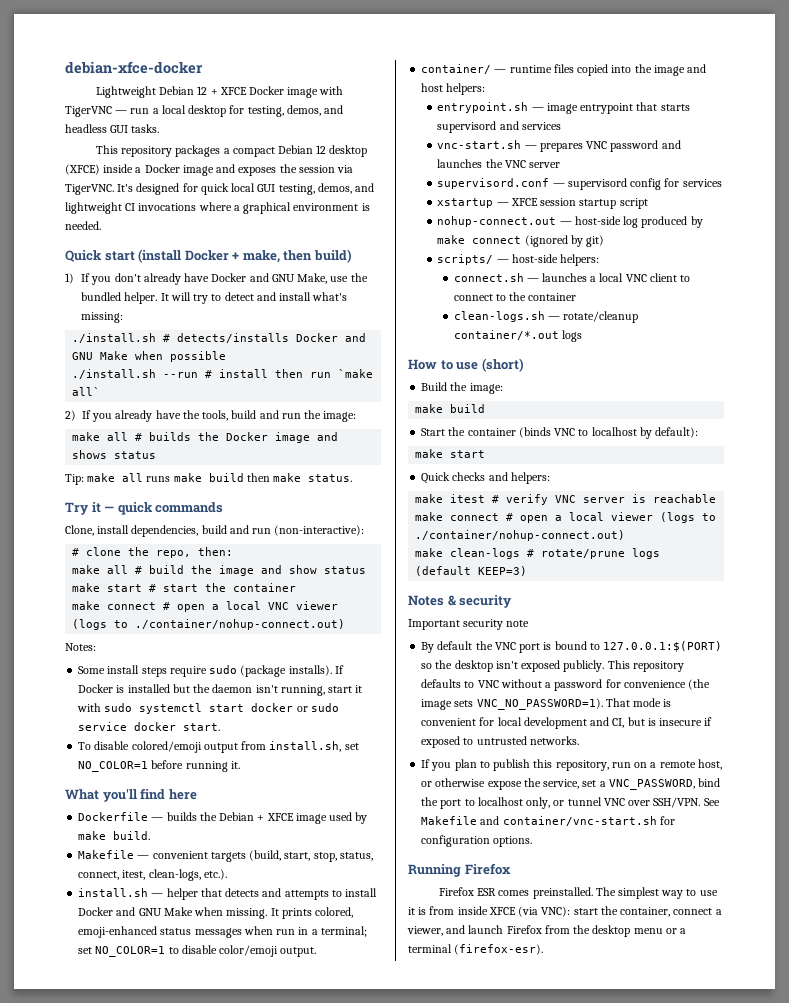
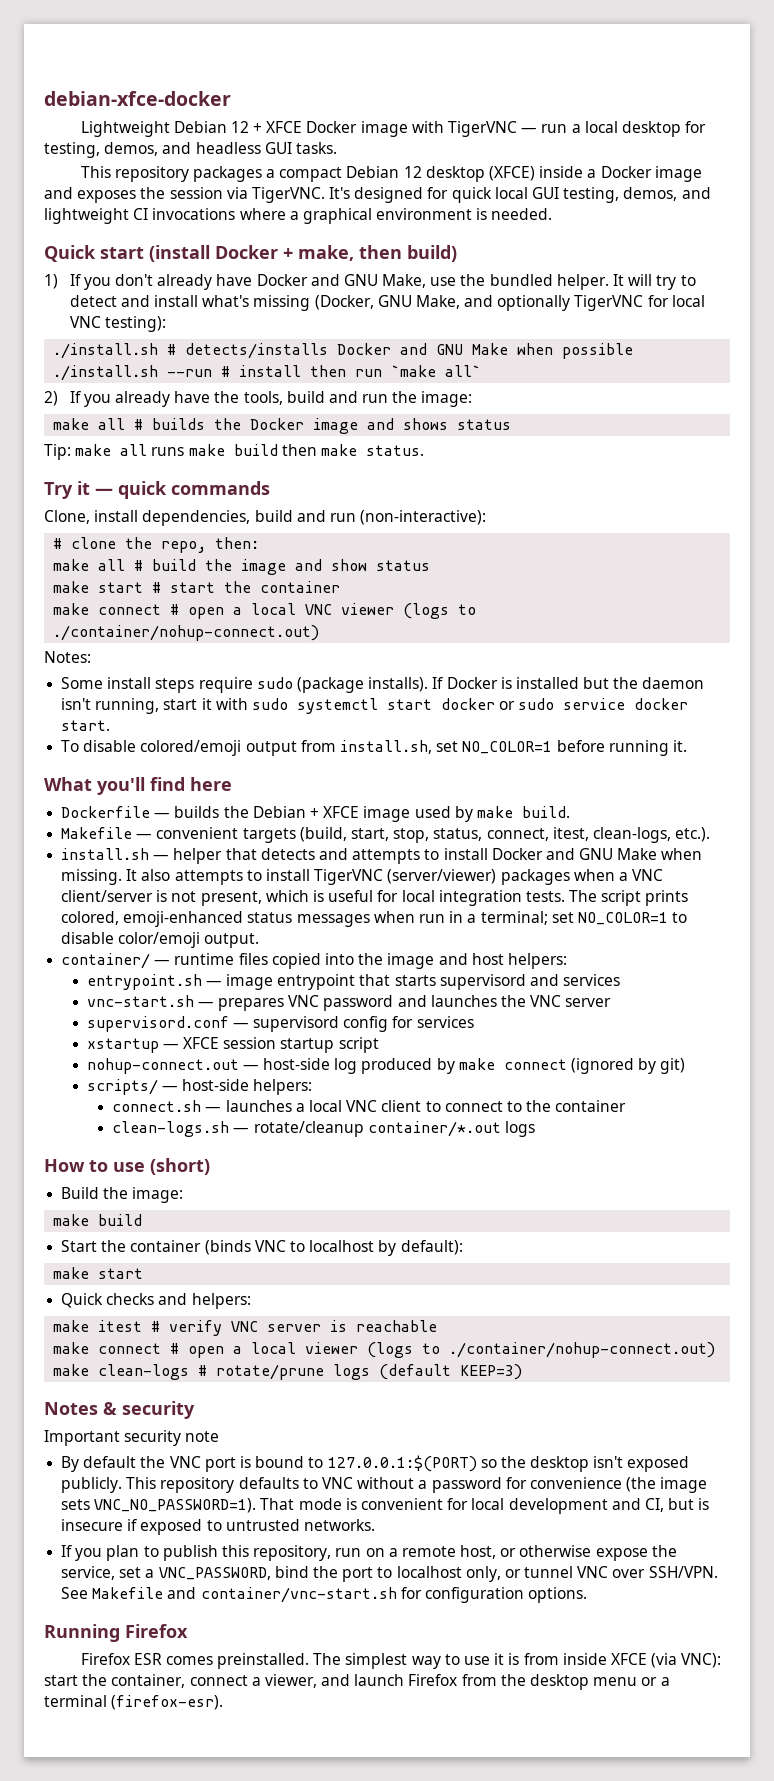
- It will try to detect and install what's missing:
+ It will try to detect and install what's missing (Docker, GNU Make, and optionally TigerVNC for local VNC testing):
- It prints colored, emoji-enhanced status messages when run in a terminal; set NO_COLOR=1 to disable color/emoji output.
+ It also attempts to install TigerVNC (server/viewer) packages when a VNC client/server is not present, which is useful for local integration tests. The script prints colored, emoji-enhanced status messages when run in a terminal; set NO_COLOR=1 to disable color/emoji output.

